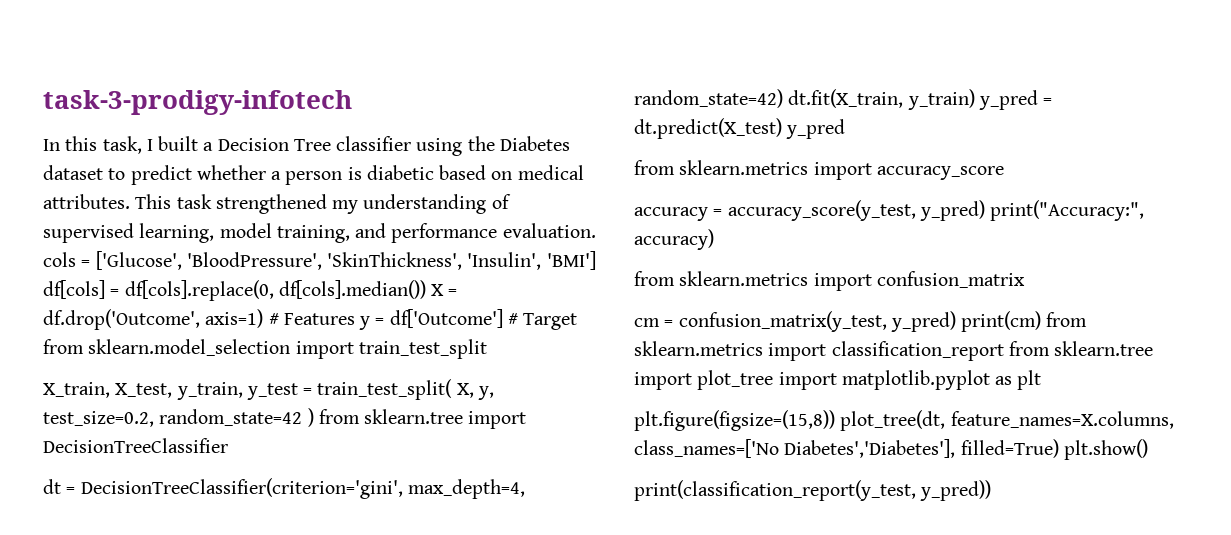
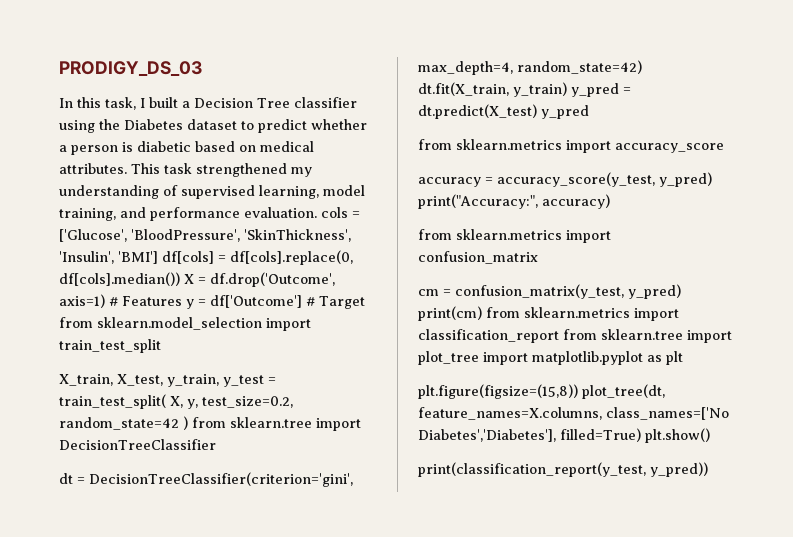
- task-3-prodigy-infotech
+ PRODIGY_DS_03

